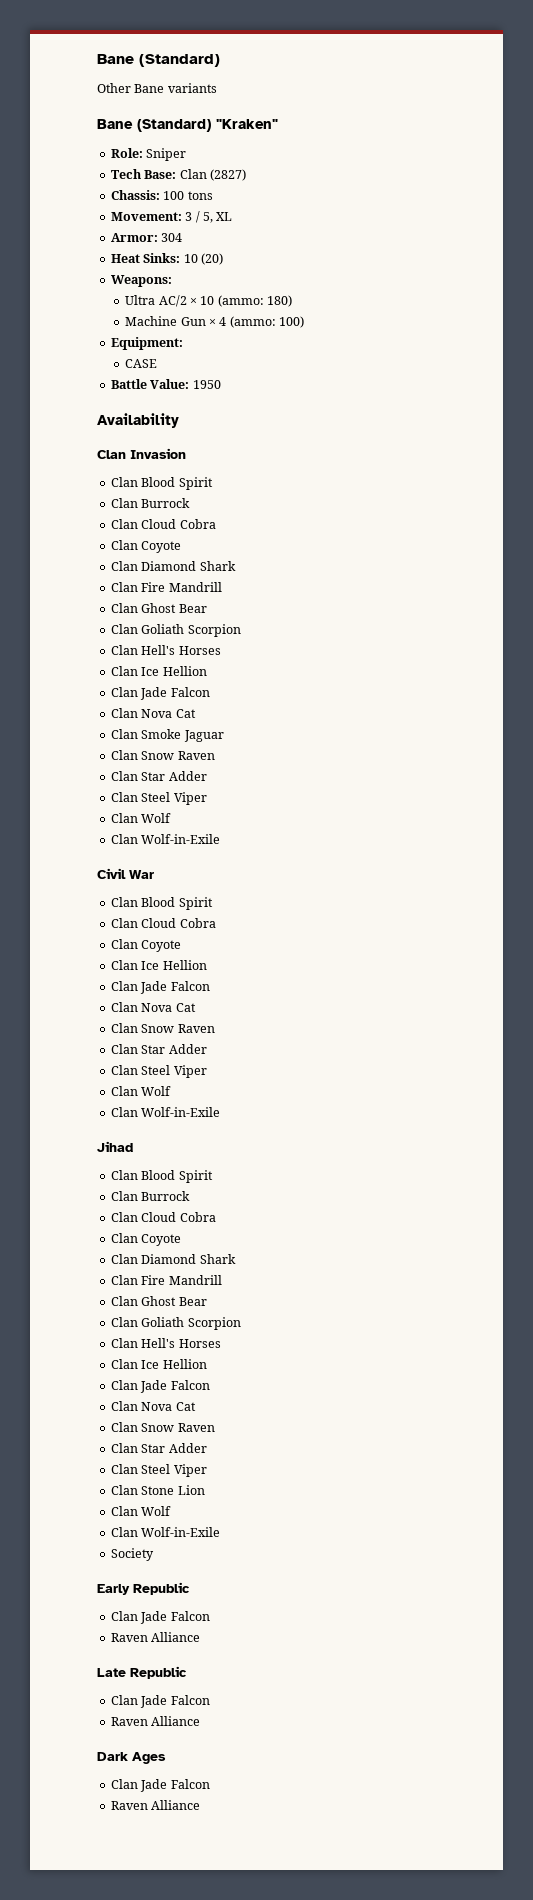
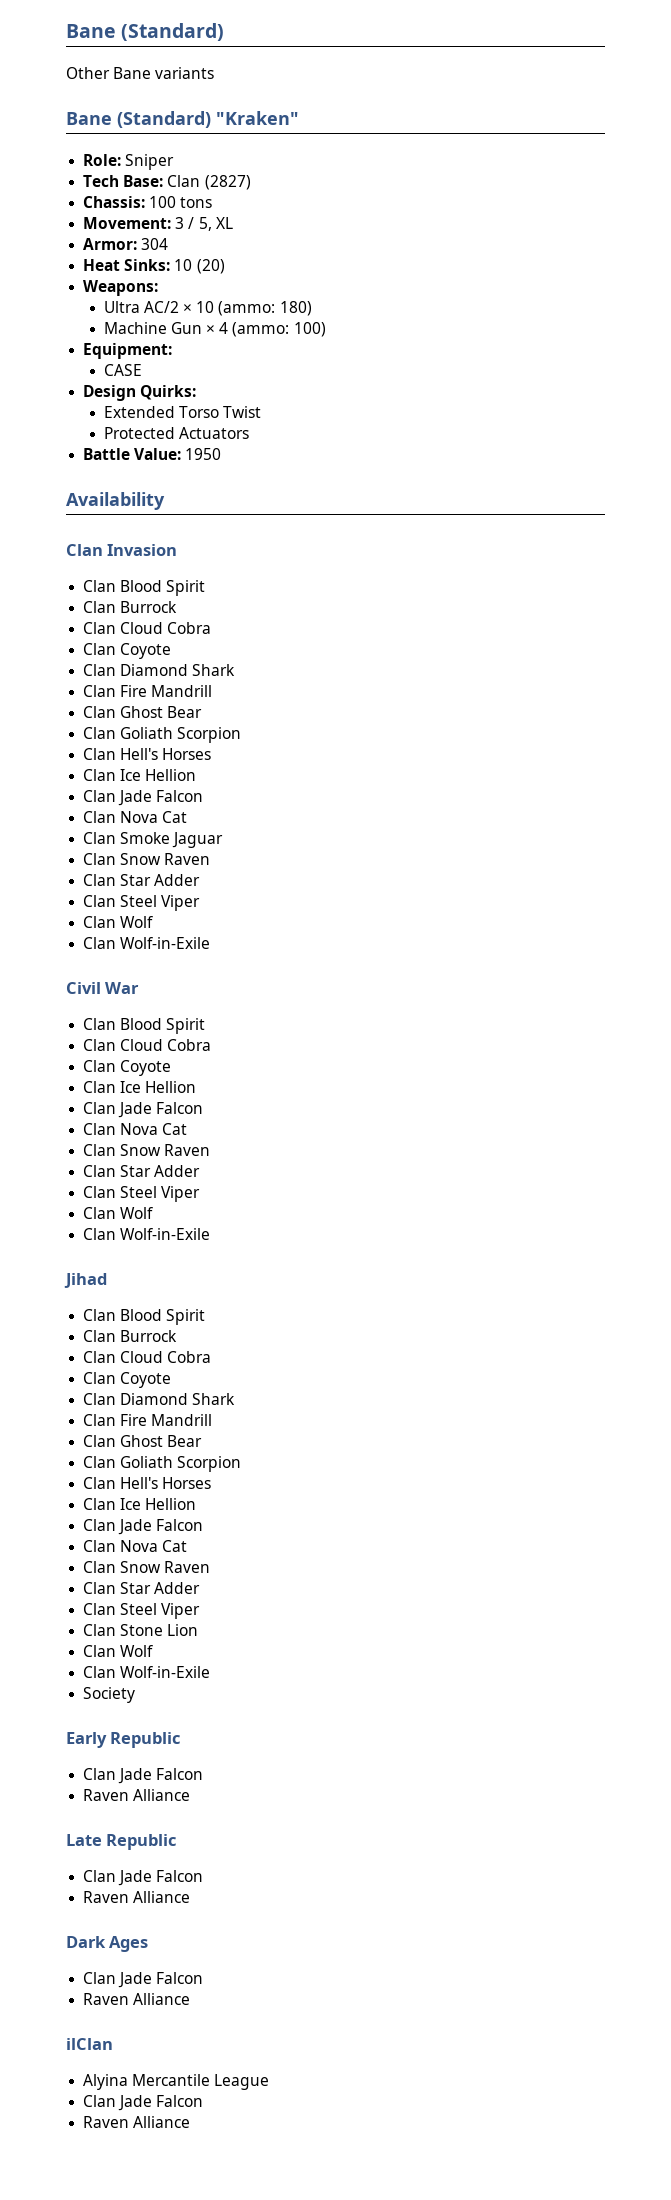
+ Design Quirks:
+ Extended Torso Twist
+ Protected Actuators
+ ilClan
+ Alyina Mercantile League
+ Clan Jade Falcon
+ Raven Alliance

